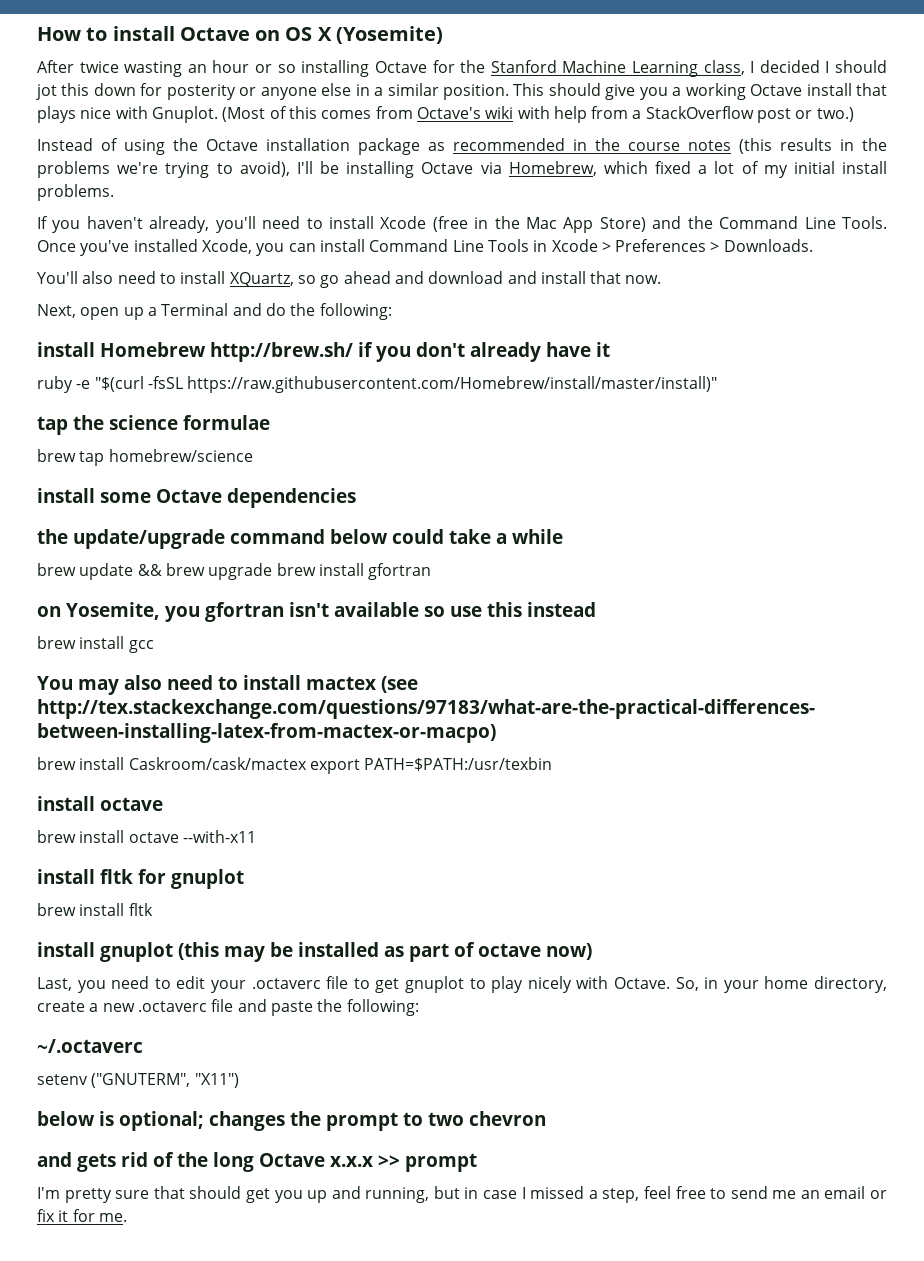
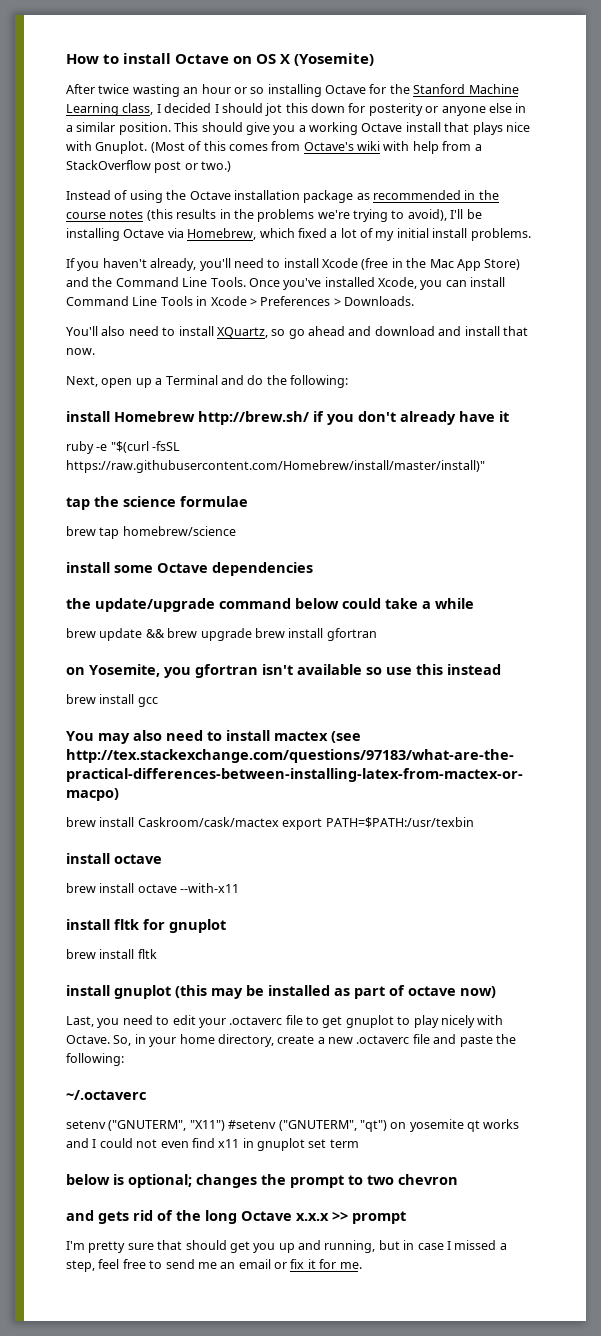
- setenv ("GNUTERM", "X11")
+ setenv ("GNUTERM", "X11") #setenv ("GNUTERM", "qt") on yosemite qt works and I could not even find x11 in gnuplot set term

